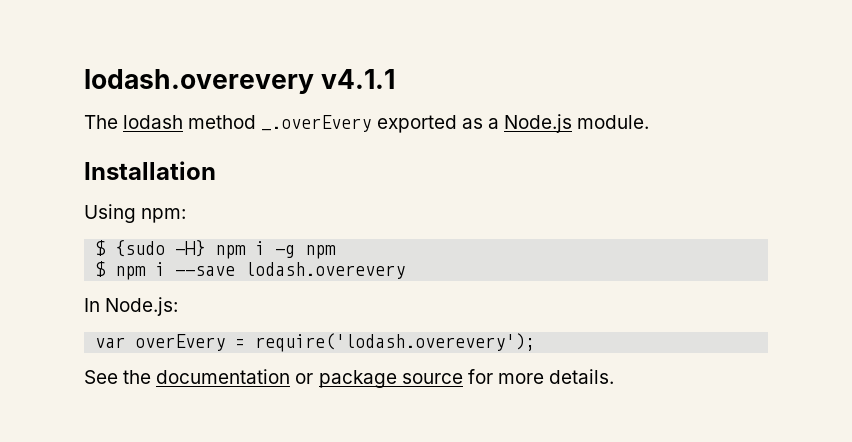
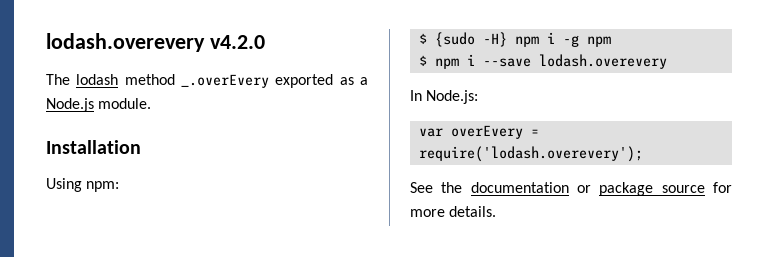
- lodash.overevery v4.1.1
+ lodash.overevery v4.2.0

